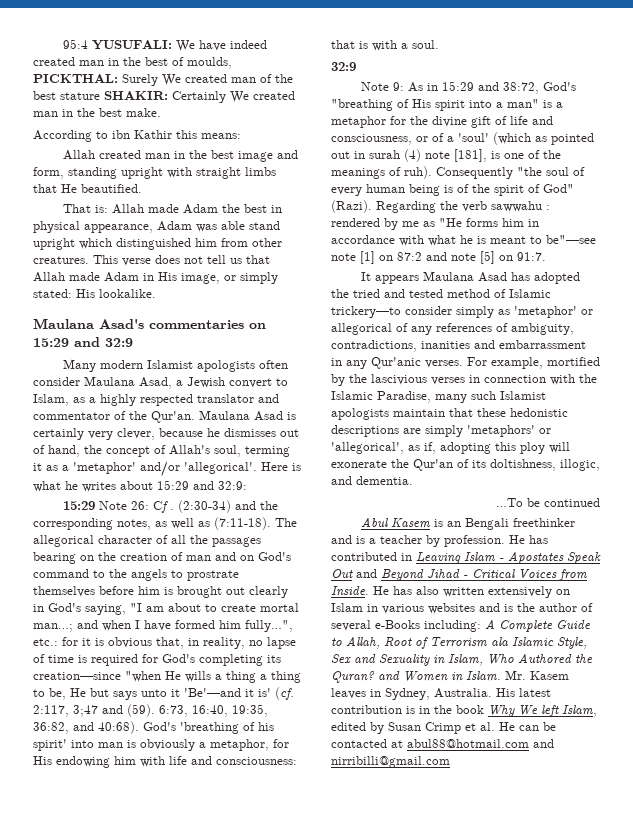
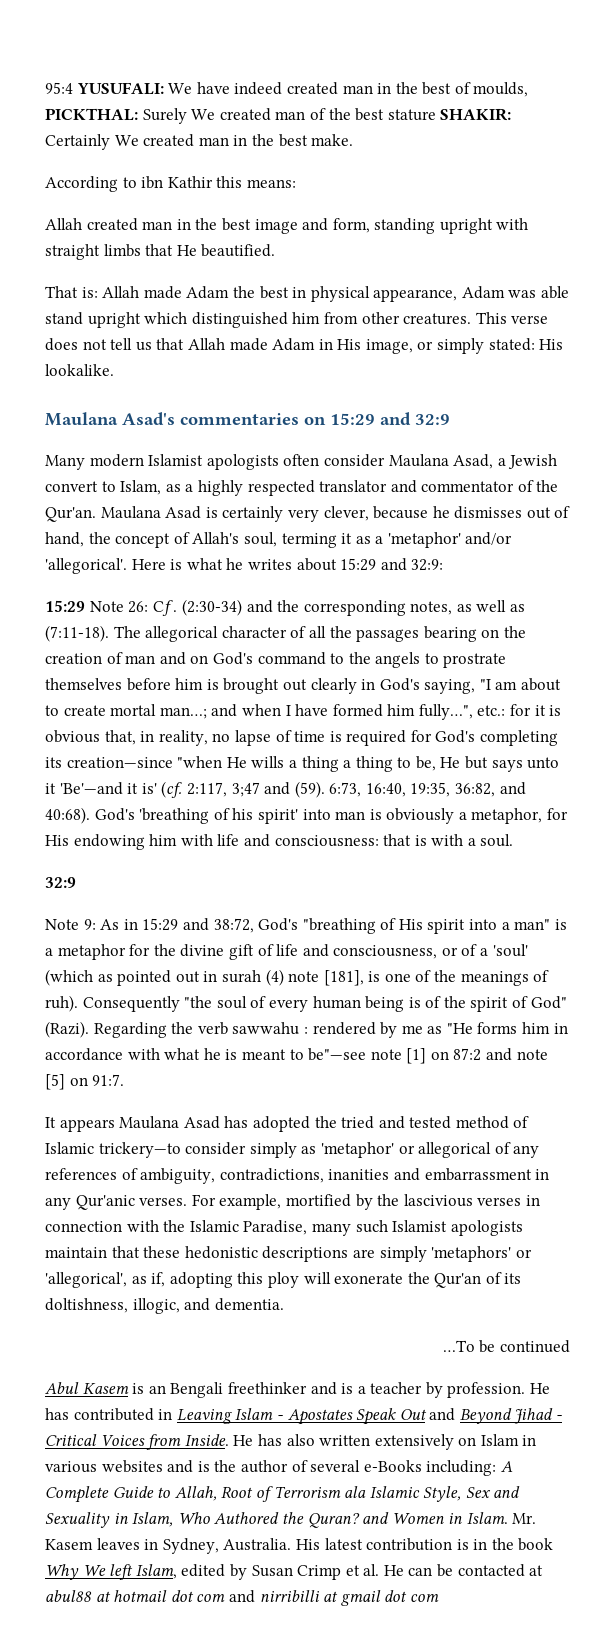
- His latest contribution is in the book Why We left Islam, edited by Susan Crimp et al. He can be contacted at abul88@hotmail.com and nirribilli@gmail.com
+ His latest contribution is in the book Why We left Islam, edited by Susan Crimp et al. He can be contacted at abul88 at hotmail dot com and nirribilli at gmail dot com

